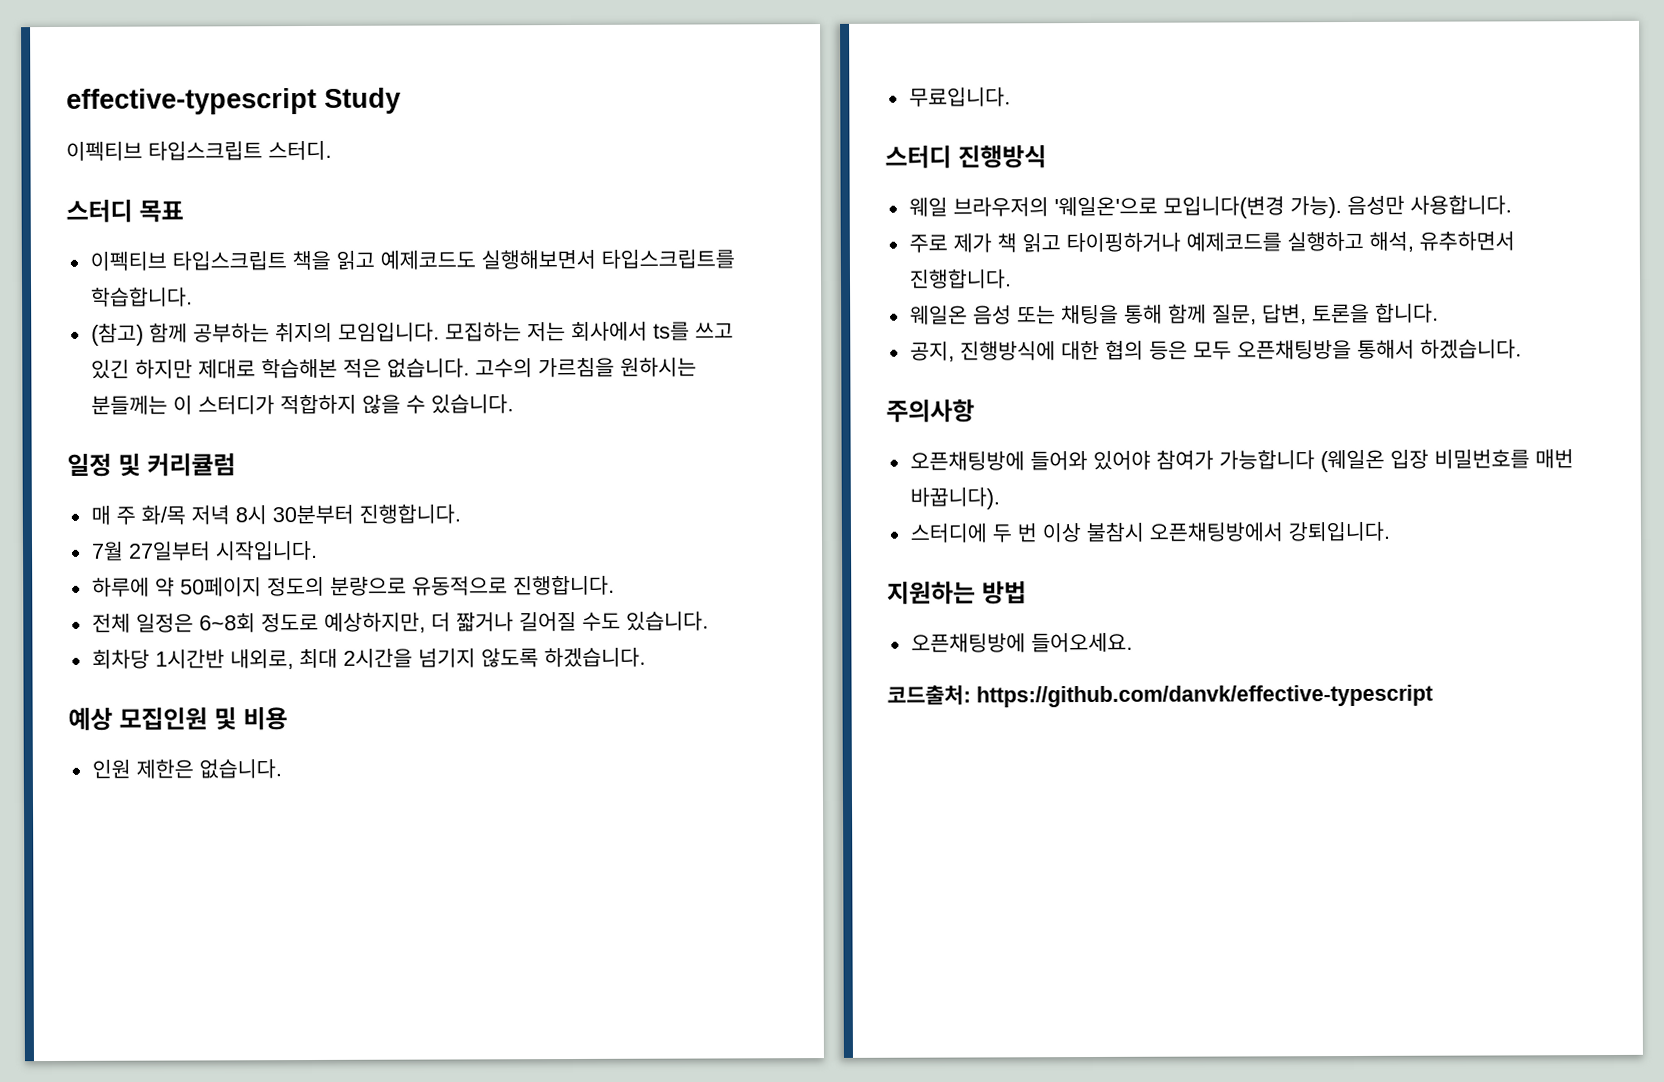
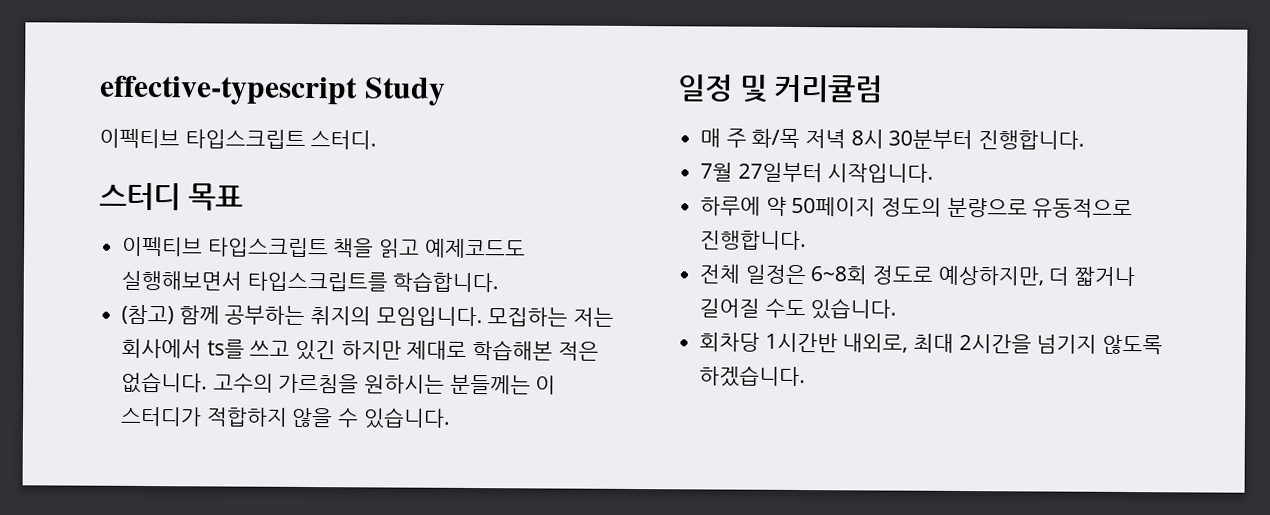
- 예상 모집인원 및 비용
- 인원 제한은 없습니다.
- 무료입니다.
- 스터디 진행방식
- 웨일 브라우저의 '웨일온'으로 모입니다(변경 가능). 음성만 사용합니다.
- 주로 제가 책 읽고 타이핑하거나 예제코드를 실행하고 해석, 유추하면서 진행합니다.
- 웨일온 음성 또는 채팅을 통해 함께 질문, 답변, 토론을 합니다.
- 공지, 진행방식에 대한 협의 등은 모두 오픈채팅방을 통해서 하겠습니다.
- 주의사항
- 오픈채팅방에 들어와 있어야 참여가 가능합니다 (웨일온 입장 비밀번호를 매번 바꿉니다).
- 스터디에 두 번 이상 불참시 오픈채팅방에서 강퇴입니다.
- 지원하는 방법
- 오픈채팅방에 들어오세요.
- 코드출처: https://github.com/danvk/effective-typescript

